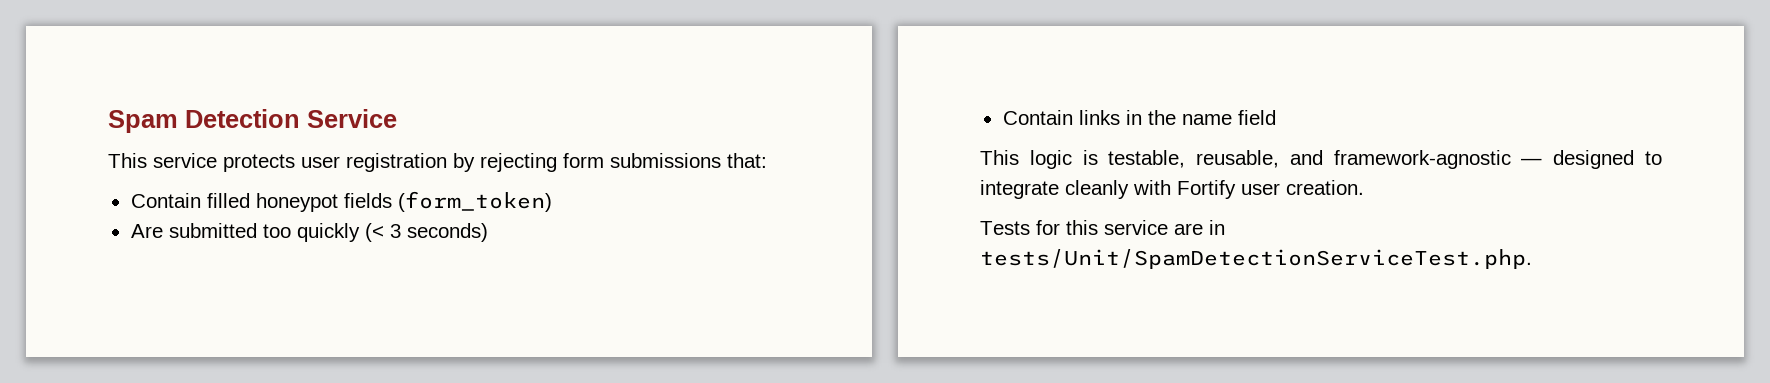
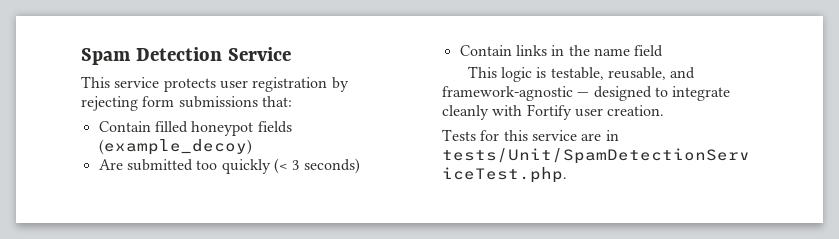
- Contain filled honeypot fields (form_token)
+ Contain filled honeypot fields (example_decoy)

